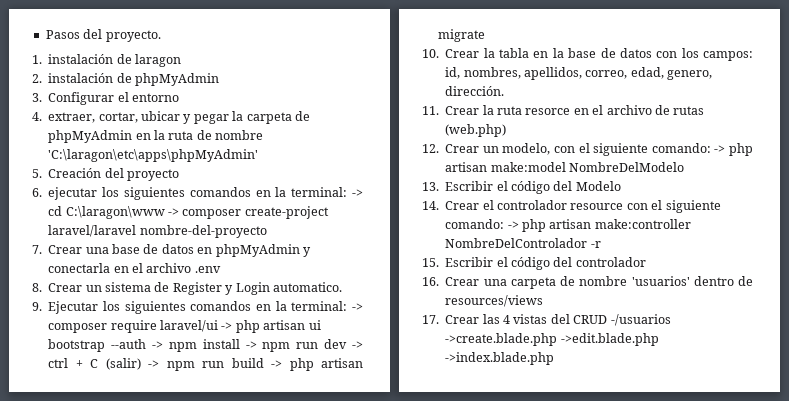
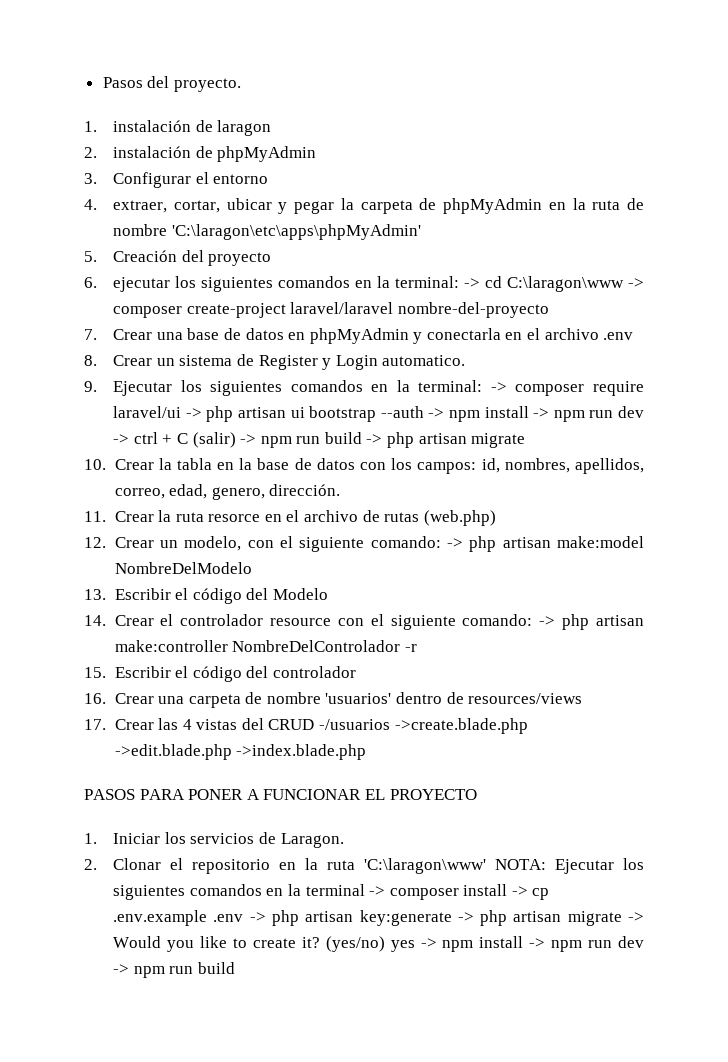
+ PASOS PARA PONER A FUNCIONAR EL PROYECTO
+ 1. Iniciar los servicios de Laragon.
+ 2. Clonar el repositorio en la ruta 'C:\laragon\www' NOTA: Ejecutar los siguientes comandos en la terminal -> composer install -> cp .env.example .env -> php artisan key:generate -> php artisan migrate -> Would you like to create it? (yes/no) yes -> npm install -> npm run dev -> npm run build

